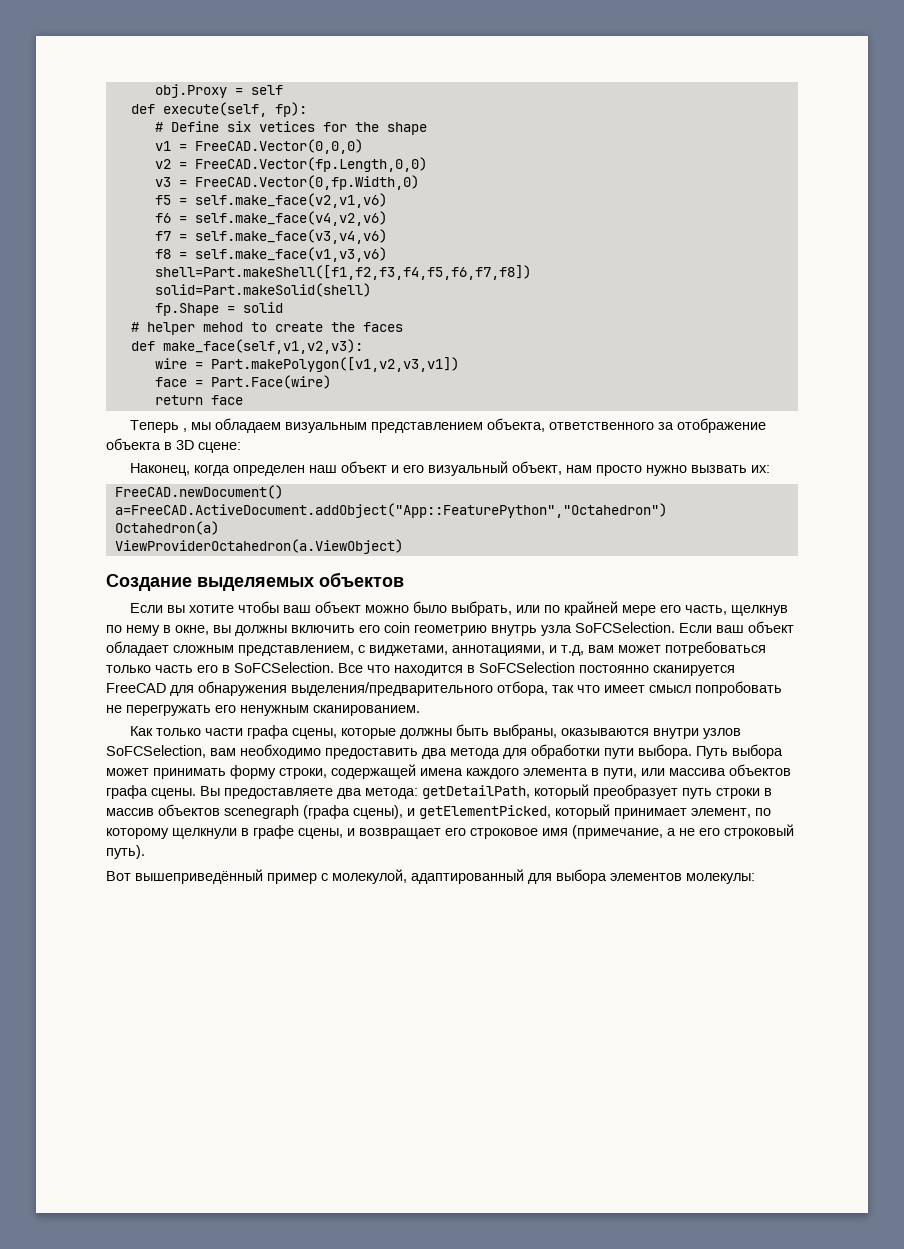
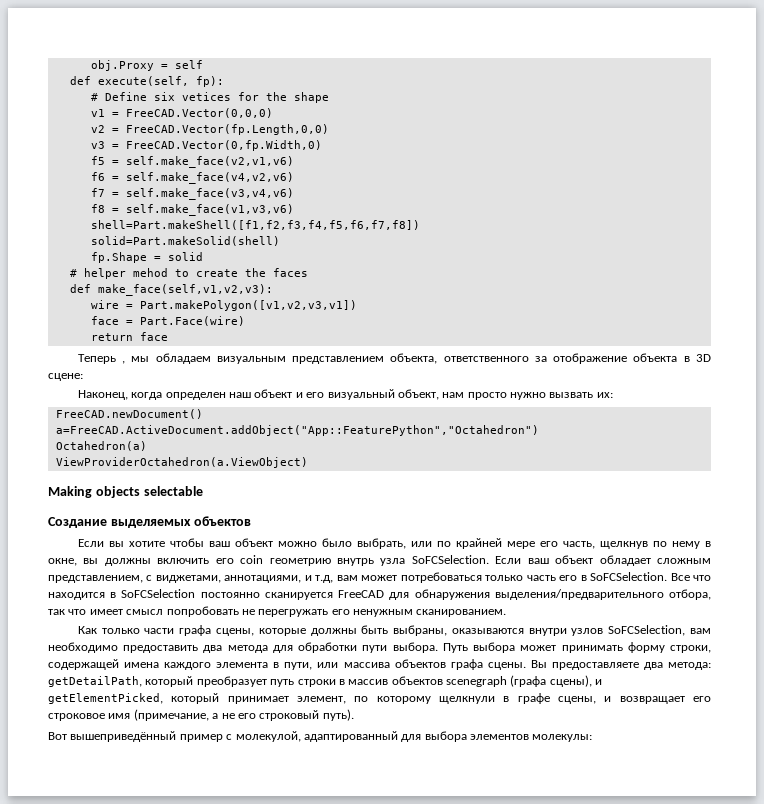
+ Making objects selectable

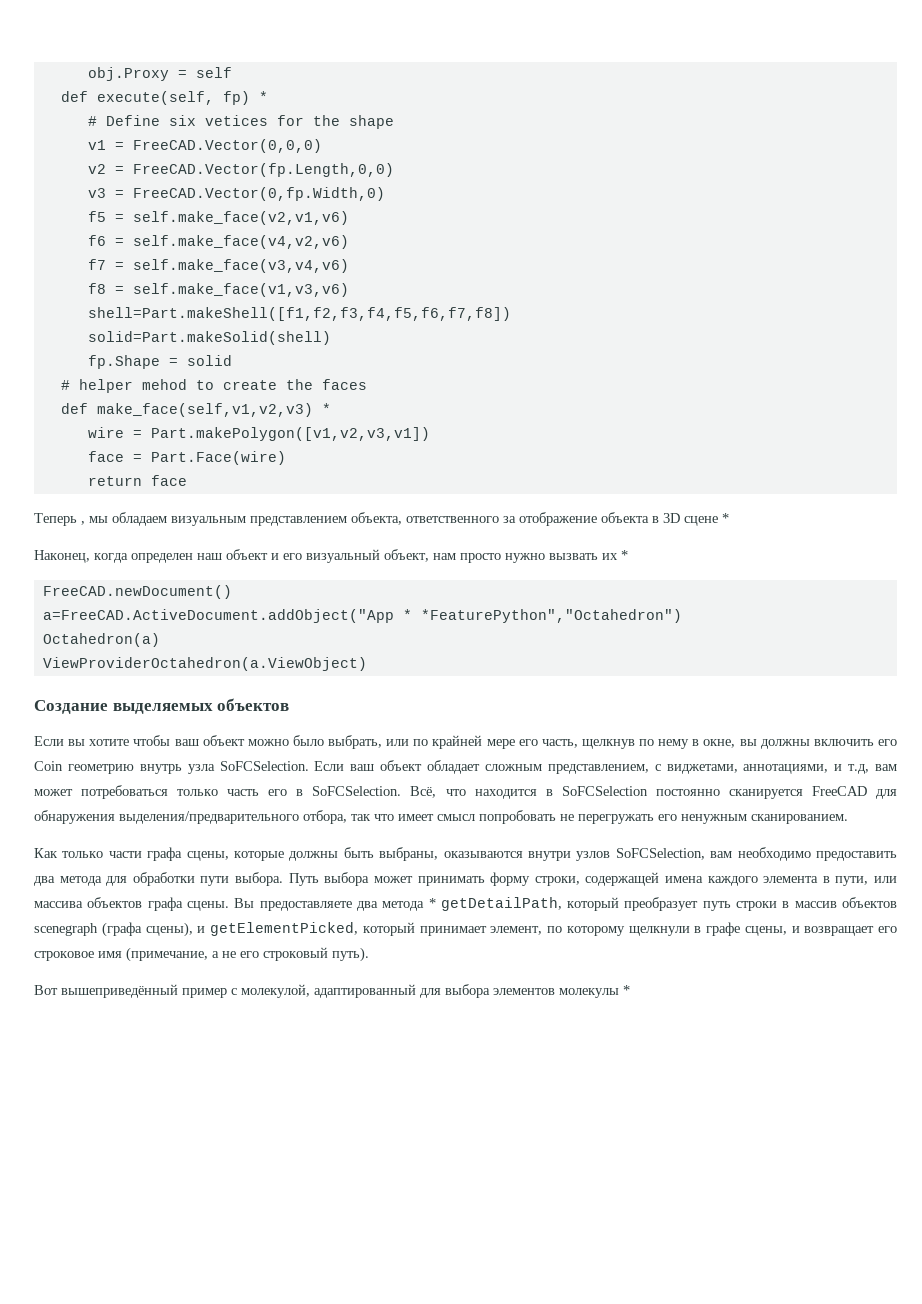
- def execute(self, fp):
+ def execute(self, fp) *
- def make_face(self,v1,v2,v3):
+ def make_face(self,v1,v2,v3) *
- Теперь , мы обладаем визуальным представлением объекта, ответственного за отображение объекта в 3D сцене:
+ Теперь , мы обладаем визуальным представлением объекта, ответственного за отображение объекта в 3D сцене *
- Наконец, когда определен наш объект и его визуальный объект, нам просто нужно вызвать их:
+ Наконец, когда определен наш объект и его визуальный объект, нам просто нужно вызвать их *
- a=FreeCAD.ActiveDocument.addObject("App::FeaturePython","Octahedron")
+ a=FreeCAD.ActiveDocument.addObject("App * *FeaturePython","Octahedron")
- Making objects selectable
- Если вы хотите чтобы ваш объект можно было выбрать, или по крайней мере его часть, щелкнув по нему в окне, вы должны включить его coin геометрию внутрь узла SoFCSelection.
+ Если вы хотите чтобы ваш объект можно было выбрать, или по крайней мере его часть, щелкнув по нему в окне, вы должны включить его Coin геометрию внутрь узла SoFCSelection.
- Все что находится в SoFCSelection постоянно сканируется FreeCAD для обнаружения выделения/предварительного отбора, так что имеет смысл попробовать не перегружать его ненужным сканированием.
+ Всё, что находится в SoFCSelection постоянно сканируется FreeCAD для обнаружения выделения/предварительного отбора, так что имеет смысл попробовать не перегружать его ненужным сканированием.
- Вы предоставляете два метода: getDetailPath, который преобразует путь строки в массив объектов scenegraph (графа сцены), и getElementPicked, который принимает элемент, по которому щелкнули в графе сцены, и возвращает его строковое имя (примечание, а не его строковый путь).
+ Вы предоставляете два метода * getDetailPath, который преобразует путь строки в массив объектов scenegraph (графа сцены), и getElementPicked, который принимает элемент, по которому щелкнули в графе сцены, и возвращает его строковое имя (примечание, а не его строковый путь).
- Вот вышеприведённый пример с молекулой, адаптированный для выбора элементов молекулы:
+ Вот вышеприведённый пример с молекулой, адаптированный для выбора элементов молекулы *

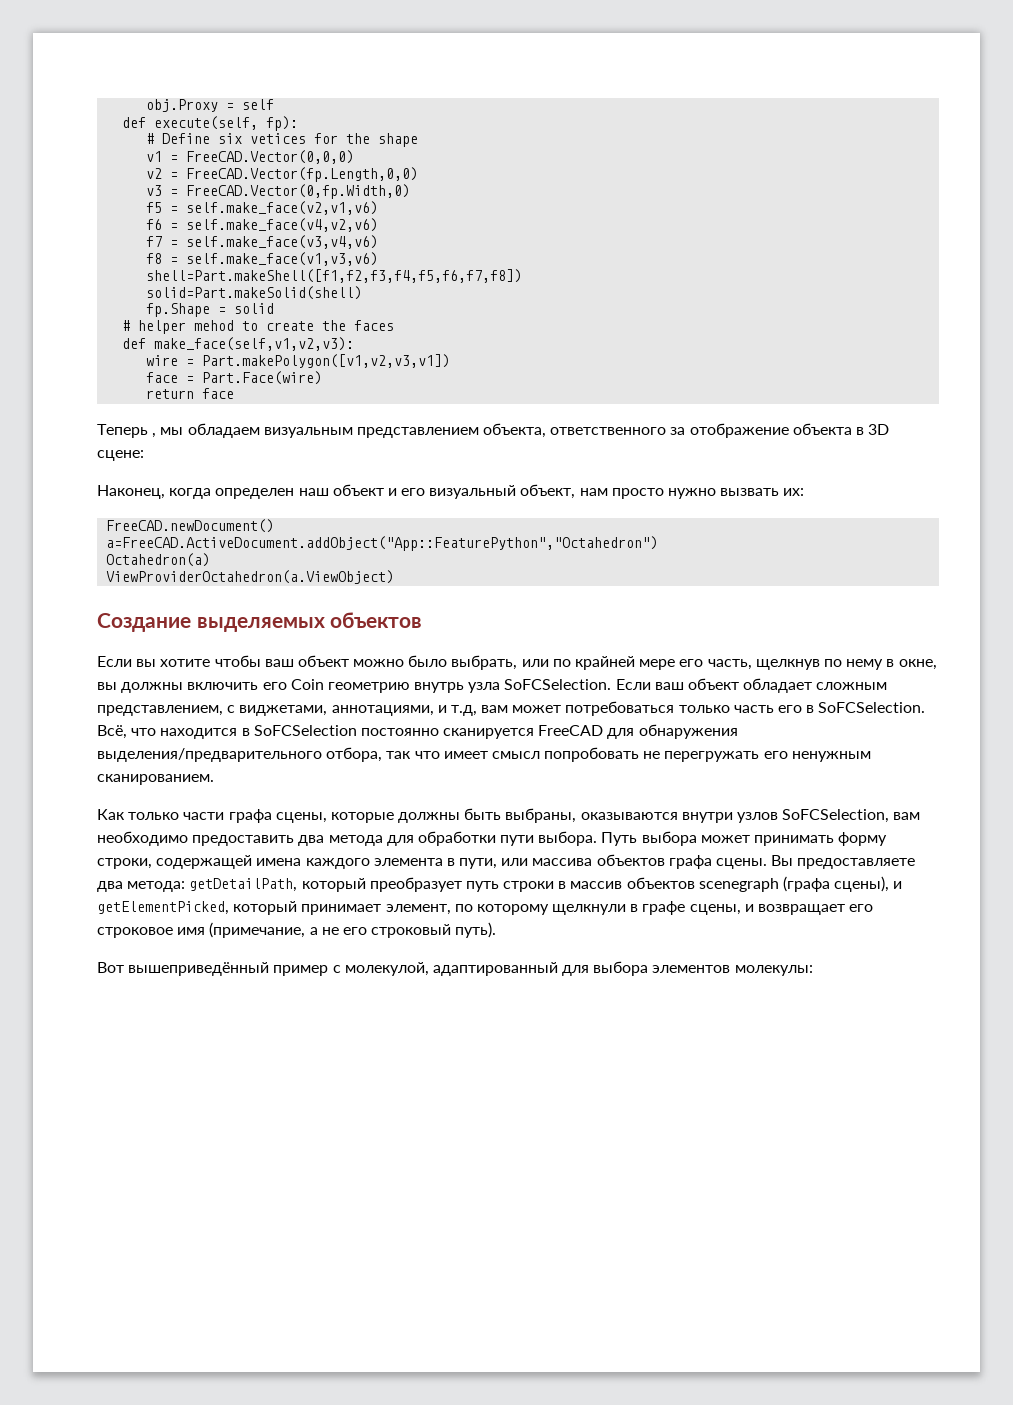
- def execute(self, fp) *
+ def execute(self, fp):
- def make_face(self,v1,v2,v3) *
+ def make_face(self,v1,v2,v3):
- Теперь , мы обладаем визуальным представлением объекта, ответственного за отображение объекта в 3D сцене *
+ Теперь , мы обладаем визуальным представлением объекта, ответственного за отображение объекта в 3D сцене:
- Наконец, когда определен наш объект и его визуальный объект, нам просто нужно вызвать их *
+ Наконец, когда определен наш объект и его визуальный объект, нам просто нужно вызвать их:
- a=FreeCAD.ActiveDocument.addObject("App * *FeaturePython","Octahedron")
+ a=FreeCAD.ActiveDocument.addObject("App::FeaturePython","Octahedron")
- Вы предоставляете два метода * getDetailPath, который преобразует путь строки в массив объектов scenegraph (графа сцены), и getElementPicked, который принимает элемент, по которому щелкнули в графе сцены, и возвращает его строковое имя (примечание, а не его строковый путь).
+ Вы предоставляете два метода: getDetailPath, который преобразует путь строки в массив объектов scenegraph (графа сцены), и getElementPicked, который принимает элемент, по которому щелкнули в графе сцены, и возвращает его строковое имя (примечание, а не его строковый путь).
- Вот вышеприведённый пример с молекулой, адаптированный для выбора элементов молекулы *
+ Вот вышеприведённый пример с молекулой, адаптированный для выбора элементов молекулы:

